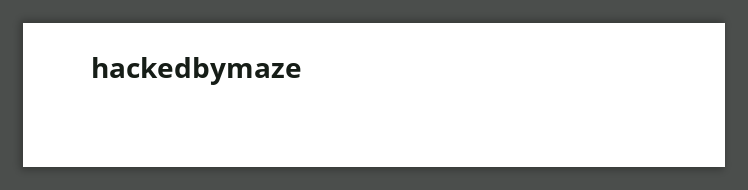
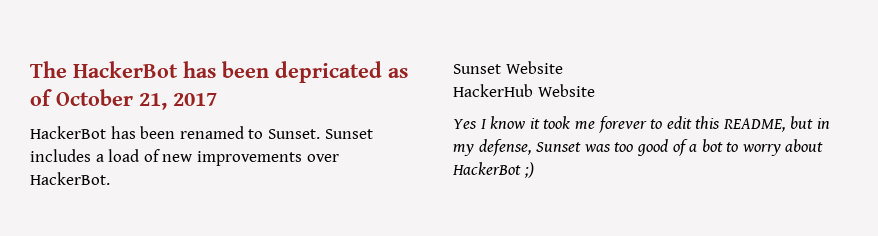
- hackedbymaze
+ The HackerBot has been depricated as of October 21, 2017
+ HackerBot has been renamed to Sunset. Sunset includes a load of new improvements over HackerBot.
+ Sunset Website
+ HackerHub Website
+ Yes I know it took me forever to edit this README, but in my defense, Sunset was too good of a bot to worry about HackerBot ;)

